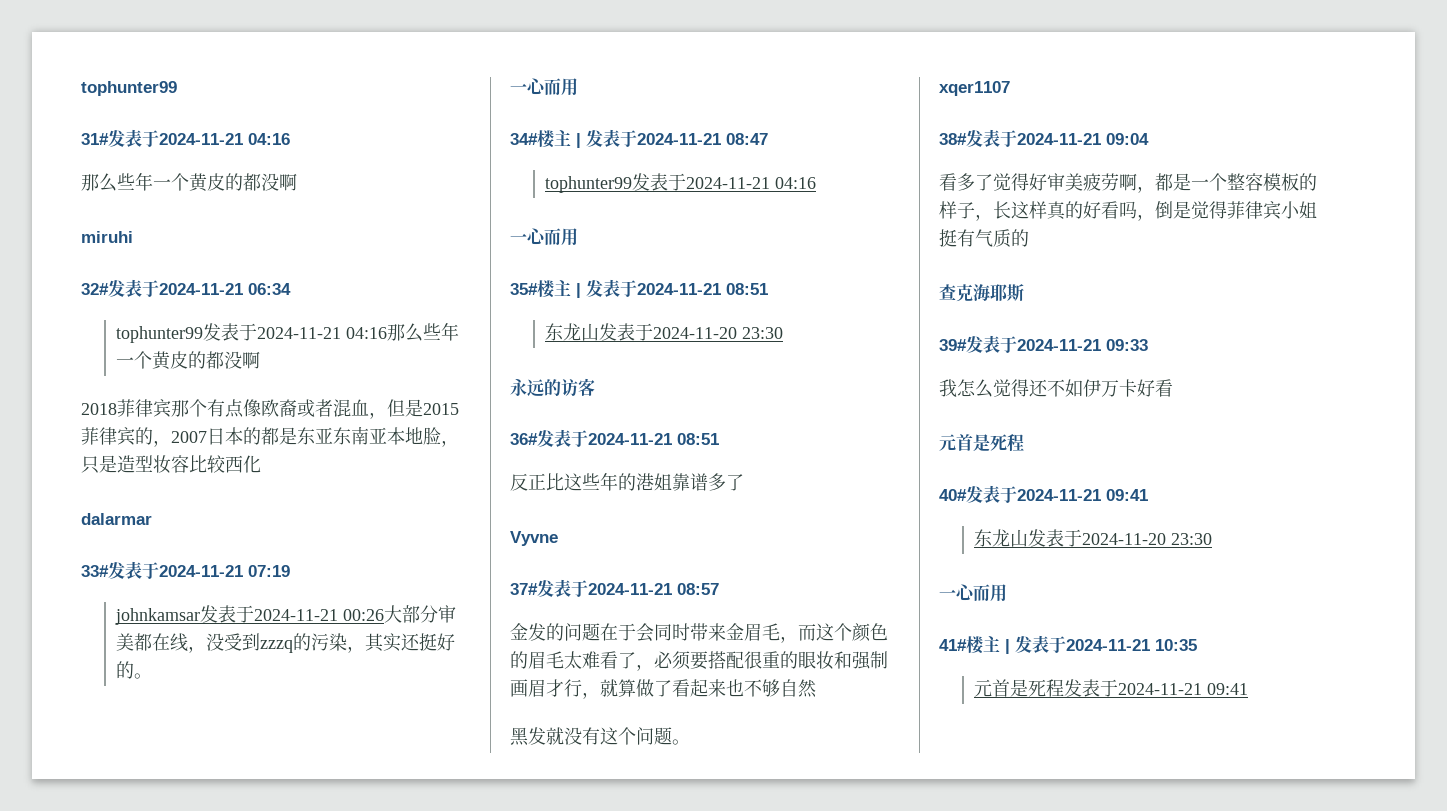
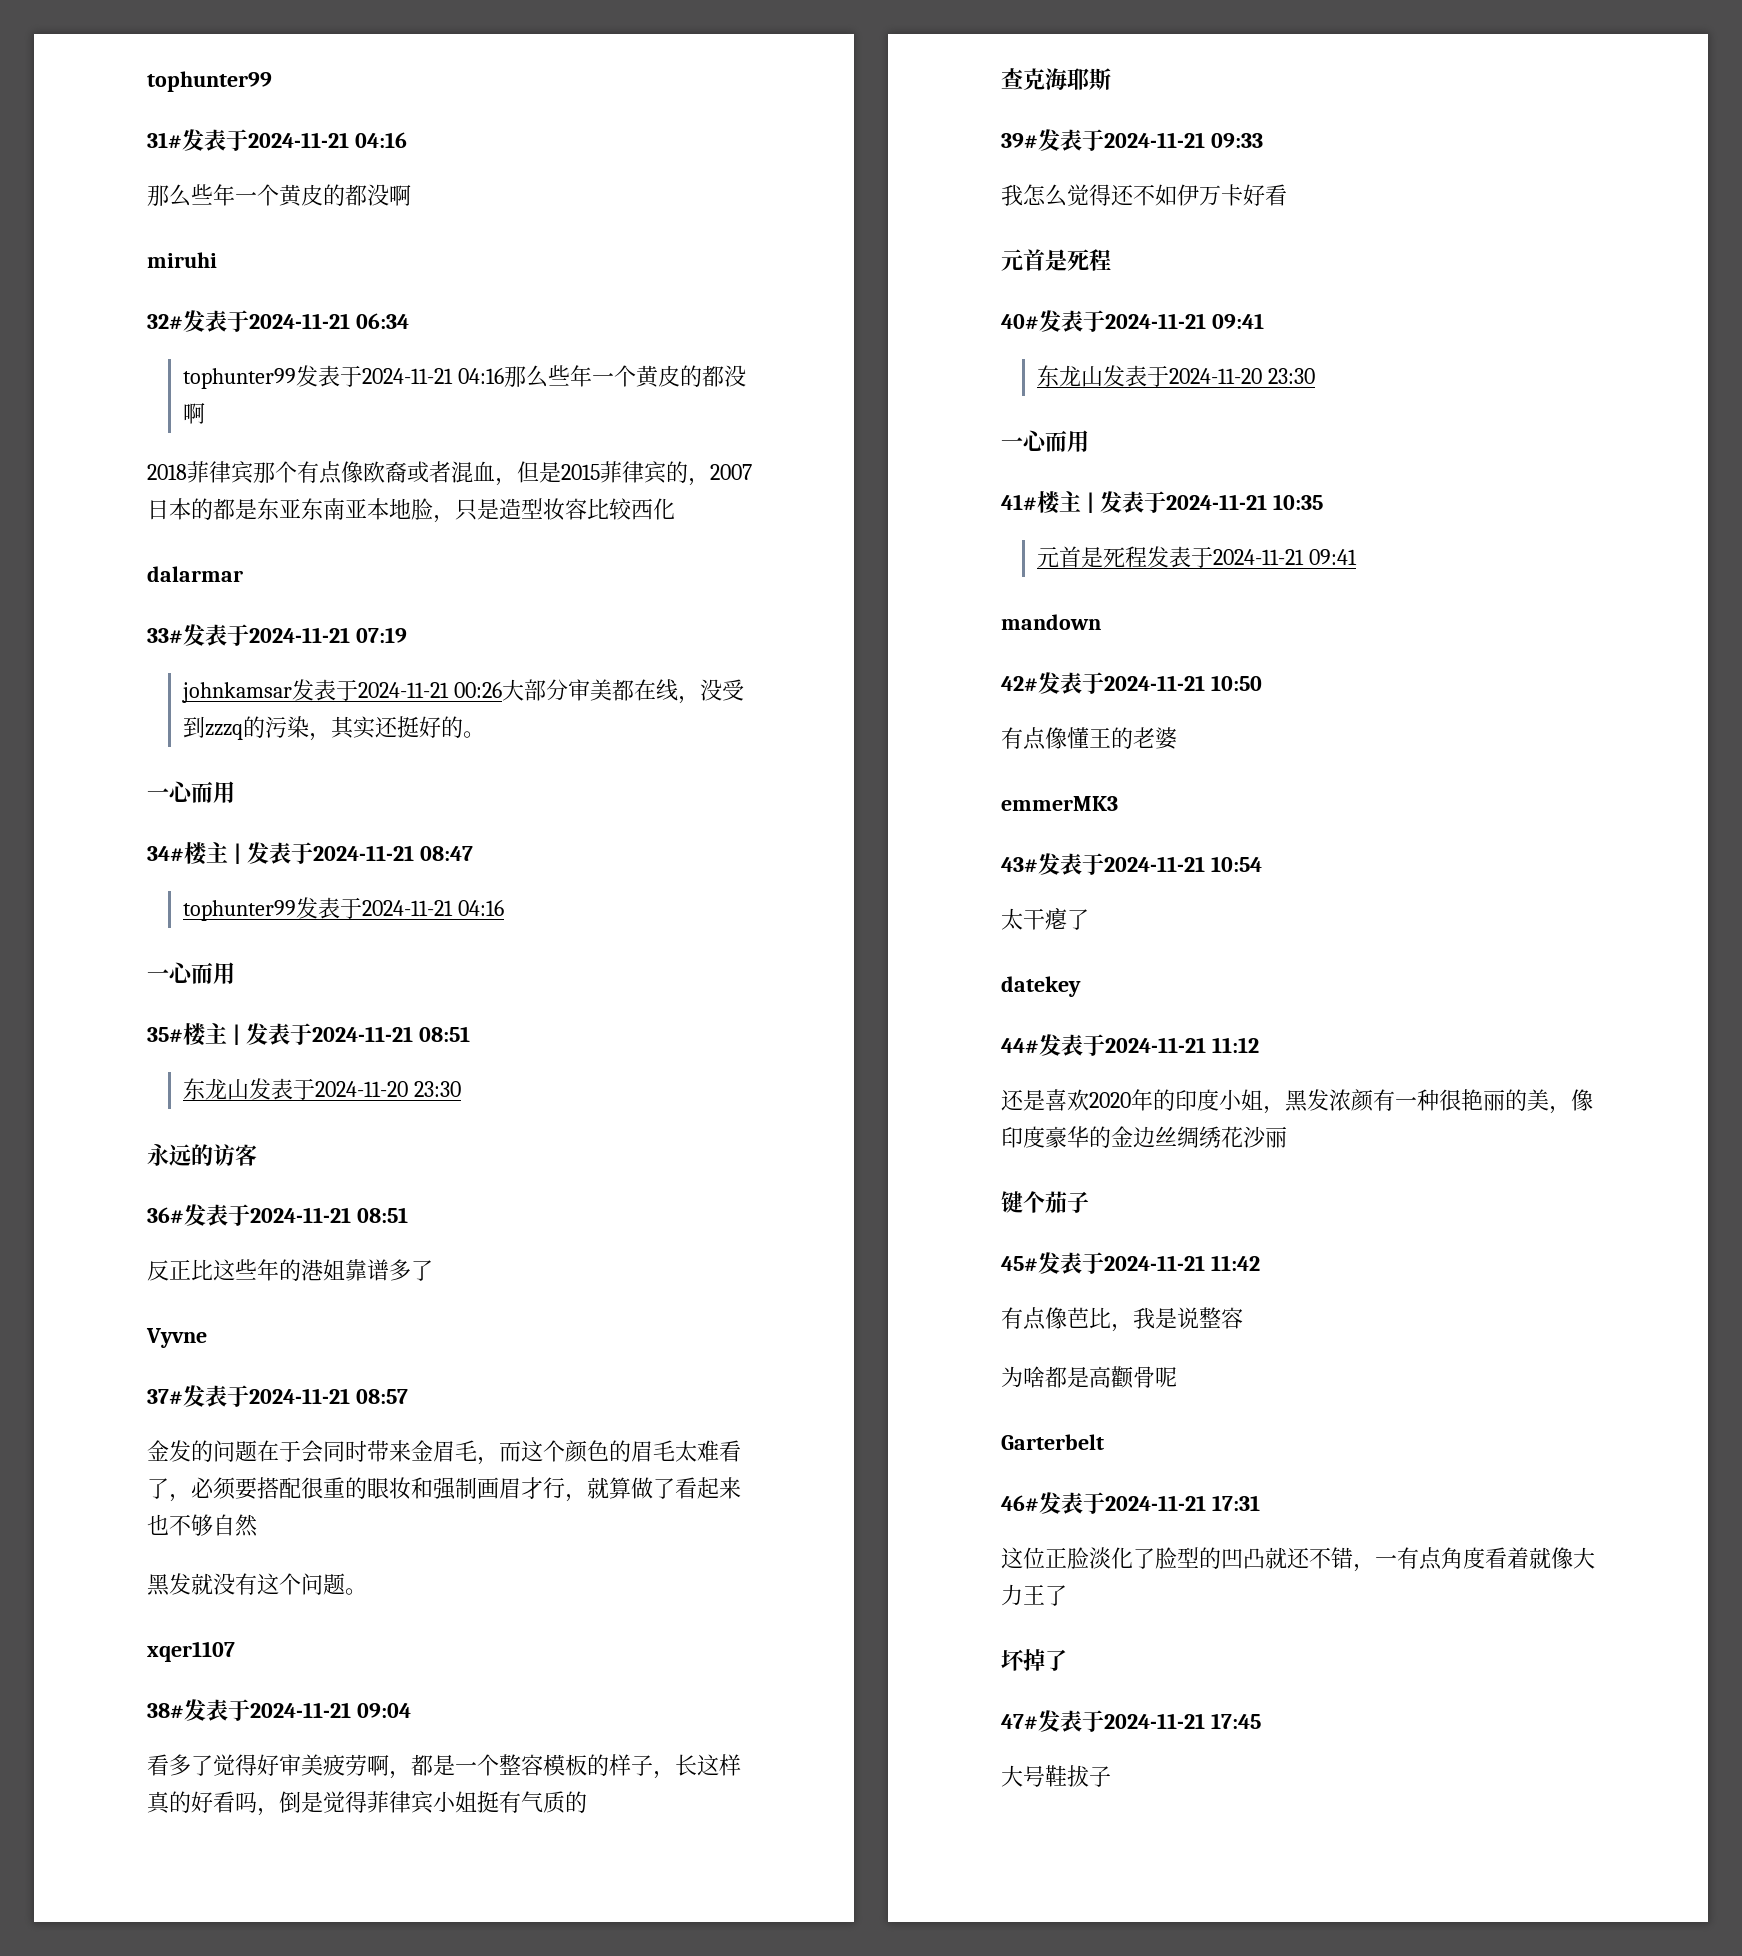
+ mandown
+ 42#发表于2024-11-21 10:50
+ 有点像懂王的老婆
+ emmerMK3
+ 43#发表于2024-11-21 10:54
+ 太干瘪了
+ datekey
+ 44#发表于2024-11-21 11:12
+ 还是喜欢2020年的印度小姐，黑发浓颜有一种很艳丽的美，像印度豪华的金边丝绸绣花沙丽
+ 键个茄子
+ 45#发表于2024-11-21 11:42
+ 有点像芭比，我是说整容
+ 为啥都是高颧骨呢
+ Garterbelt
+ 46#发表于2024-11-21 17:31
+ 这位正脸淡化了脸型的凹凸就还不错，一有点角度看着就像大力王了
+ 坏掉了
+ 47#发表于2024-11-21 17:45
+ 大号鞋拔子

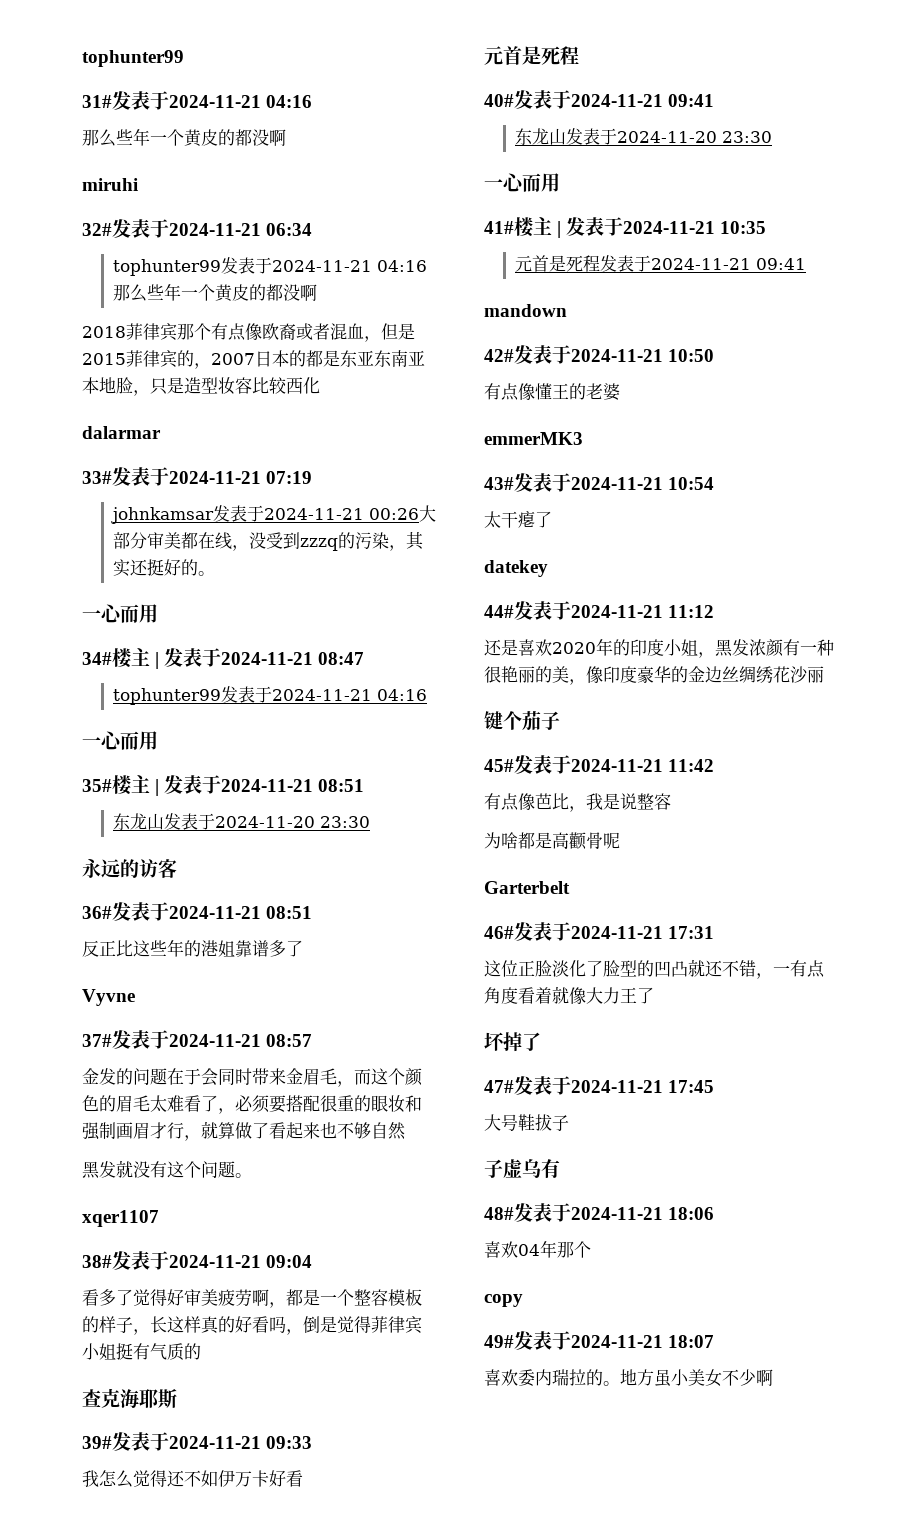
+ 子虚乌有
+ 48#发表于2024-11-21 18:06
+ 喜欢04年那个
+ copy
+ 49#发表于2024-11-21 18:07
+ 喜欢委内瑞拉的。地方虽小美女不少啊

